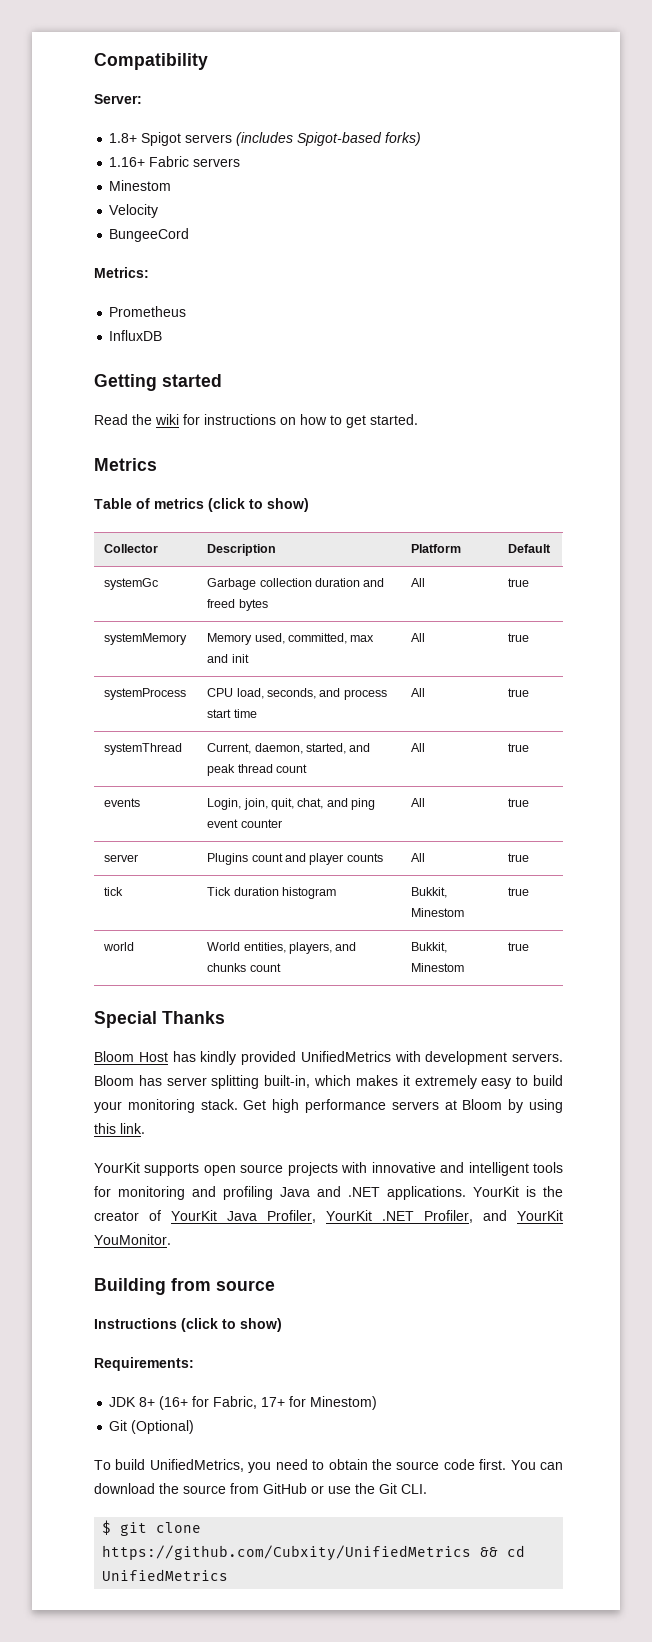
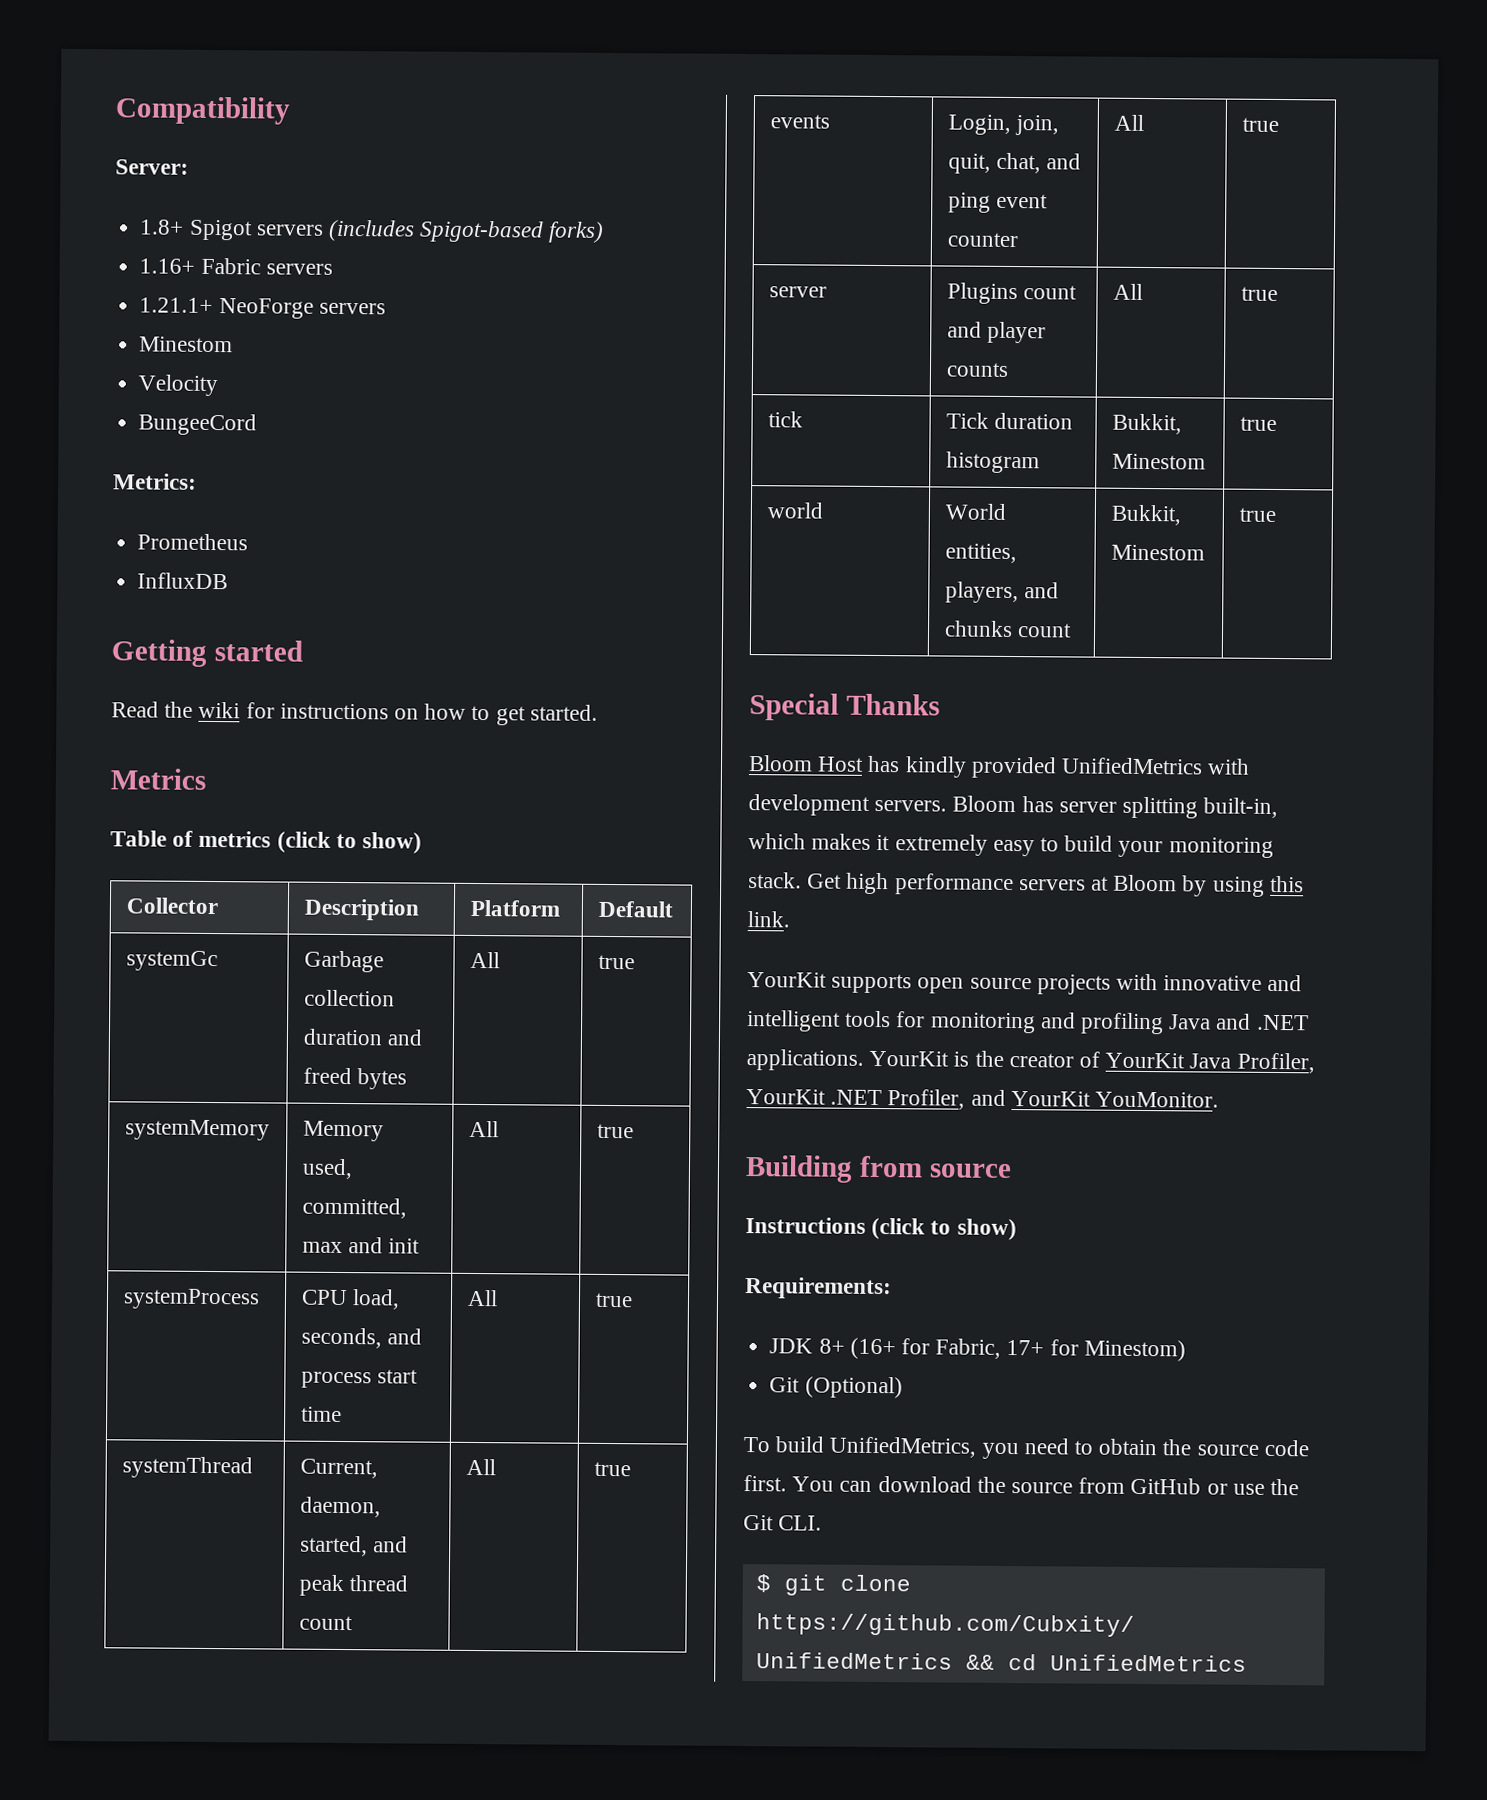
+ 1.21.1+ NeoForge servers

